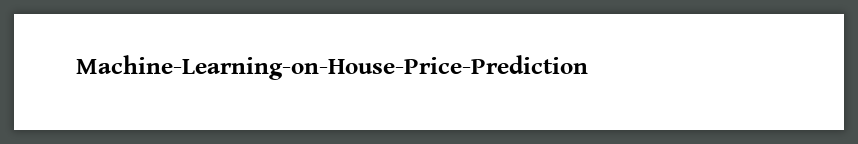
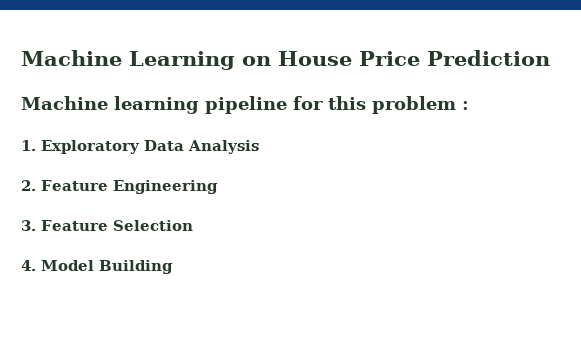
- Machine-Learning-on-House-Price-Prediction
+ Machine Learning on House Price Prediction
+ Machine learning pipeline for this problem :
+ 1. Exploratory Data Analysis
+ 2. Feature Engineering
+ 3. Feature Selection
+ 4. Model Building

